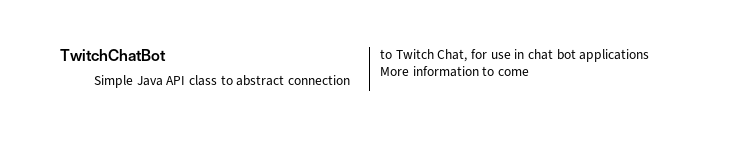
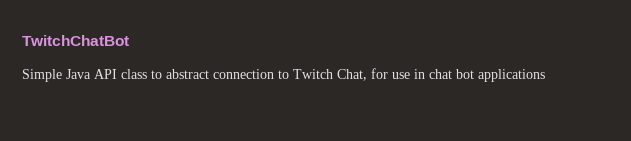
- Simple Java API class to abstract connection to Twitch Chat, for use in chat bot applications More information to come
+ Simple Java API class to abstract connection to Twitch Chat, for use in chat bot applications

